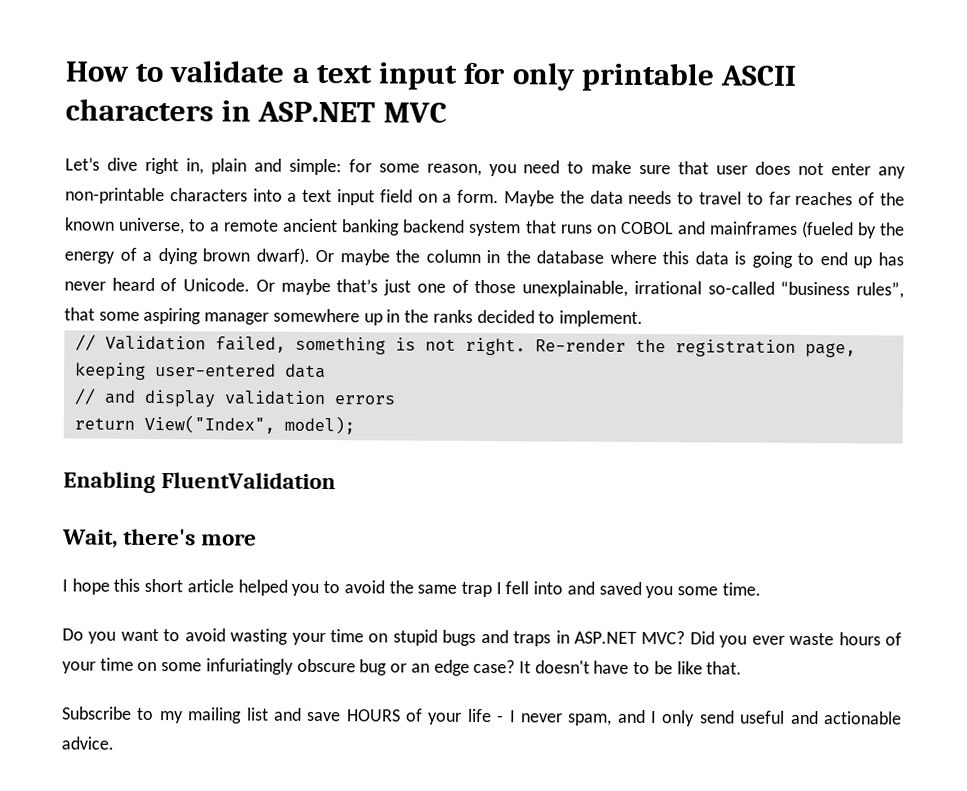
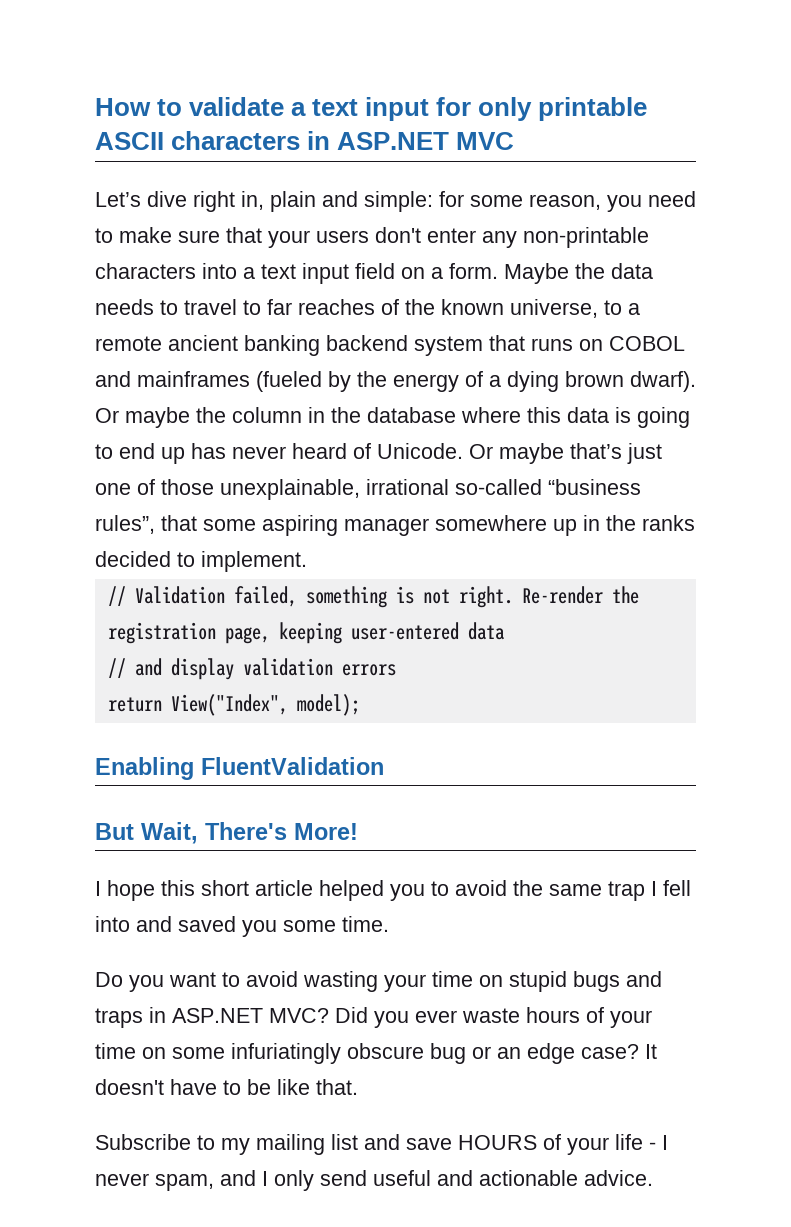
- Let’s dive right in, plain and simple: for some reason, you need to make sure that user does not enter any non-printable characters into a text input field on a form.
+ Let’s dive right in, plain and simple: for some reason, you need to make sure that your users don't enter any non-printable characters into a text input field on a form.
- Wait, there's more
+ But Wait, There's More!

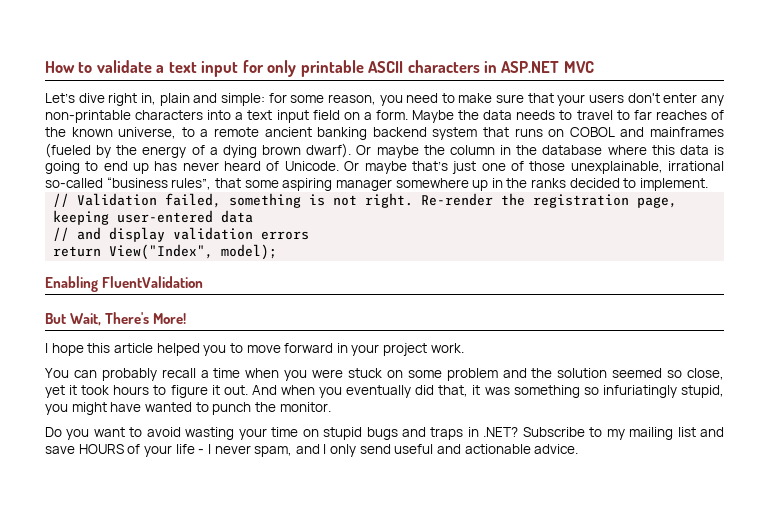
- I hope this short article helped you to avoid the same trap I fell into and saved you some time.
+ I hope this article helped you to move forward in your project work.
+ You can probably recall a time when you were stuck on some problem and the solution seemed so close, yet it took hours to figure it out. And when you eventually did that, it was something so infuriatingly stupid, you might have wanted to punch the monitor.
- Do you want to avoid wasting your time on stupid bugs and traps in ASP.NET MVC? Did you ever waste hours of your time on some infuriatingly obscure bug or an edge case? It doesn't have to be like that.
- Subscribe to my mailing list and save HOURS of your life - I never spam, and I only send useful and actionable advice.
+ Do you want to avoid wasting your time on stupid bugs and traps in .NET? Subscribe to my mailing list and save HOURS of your life - I never spam, and I only send useful and actionable advice.

